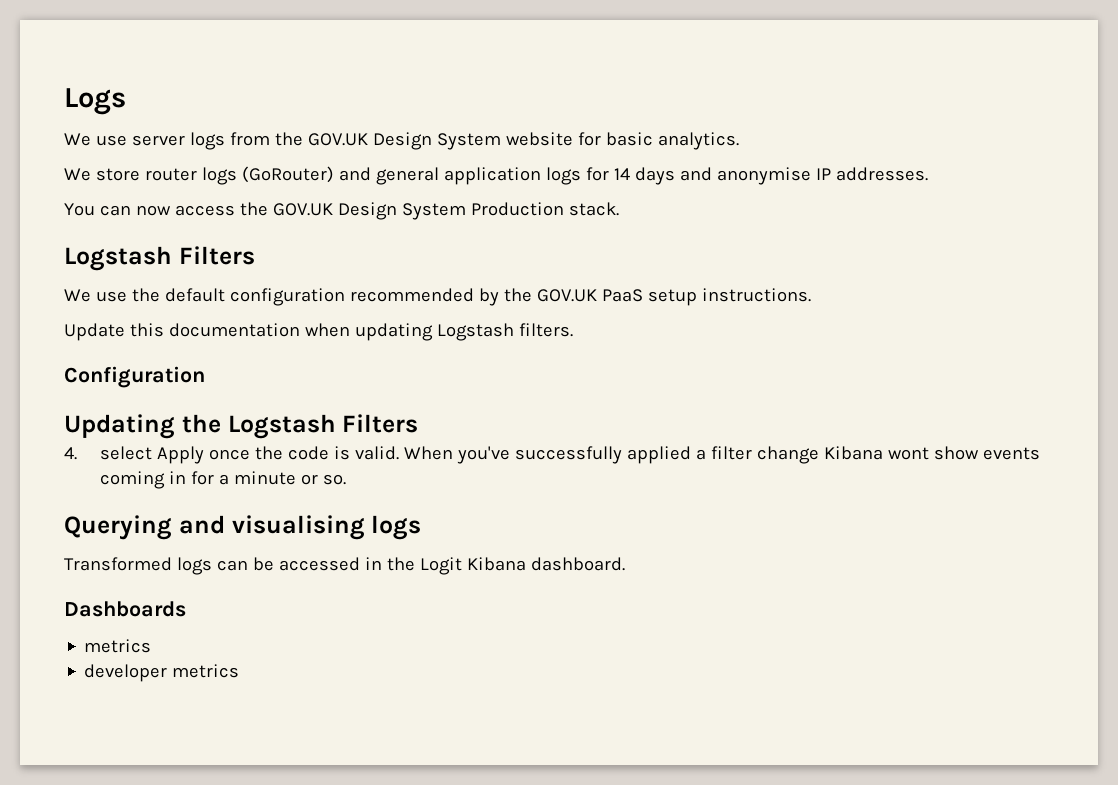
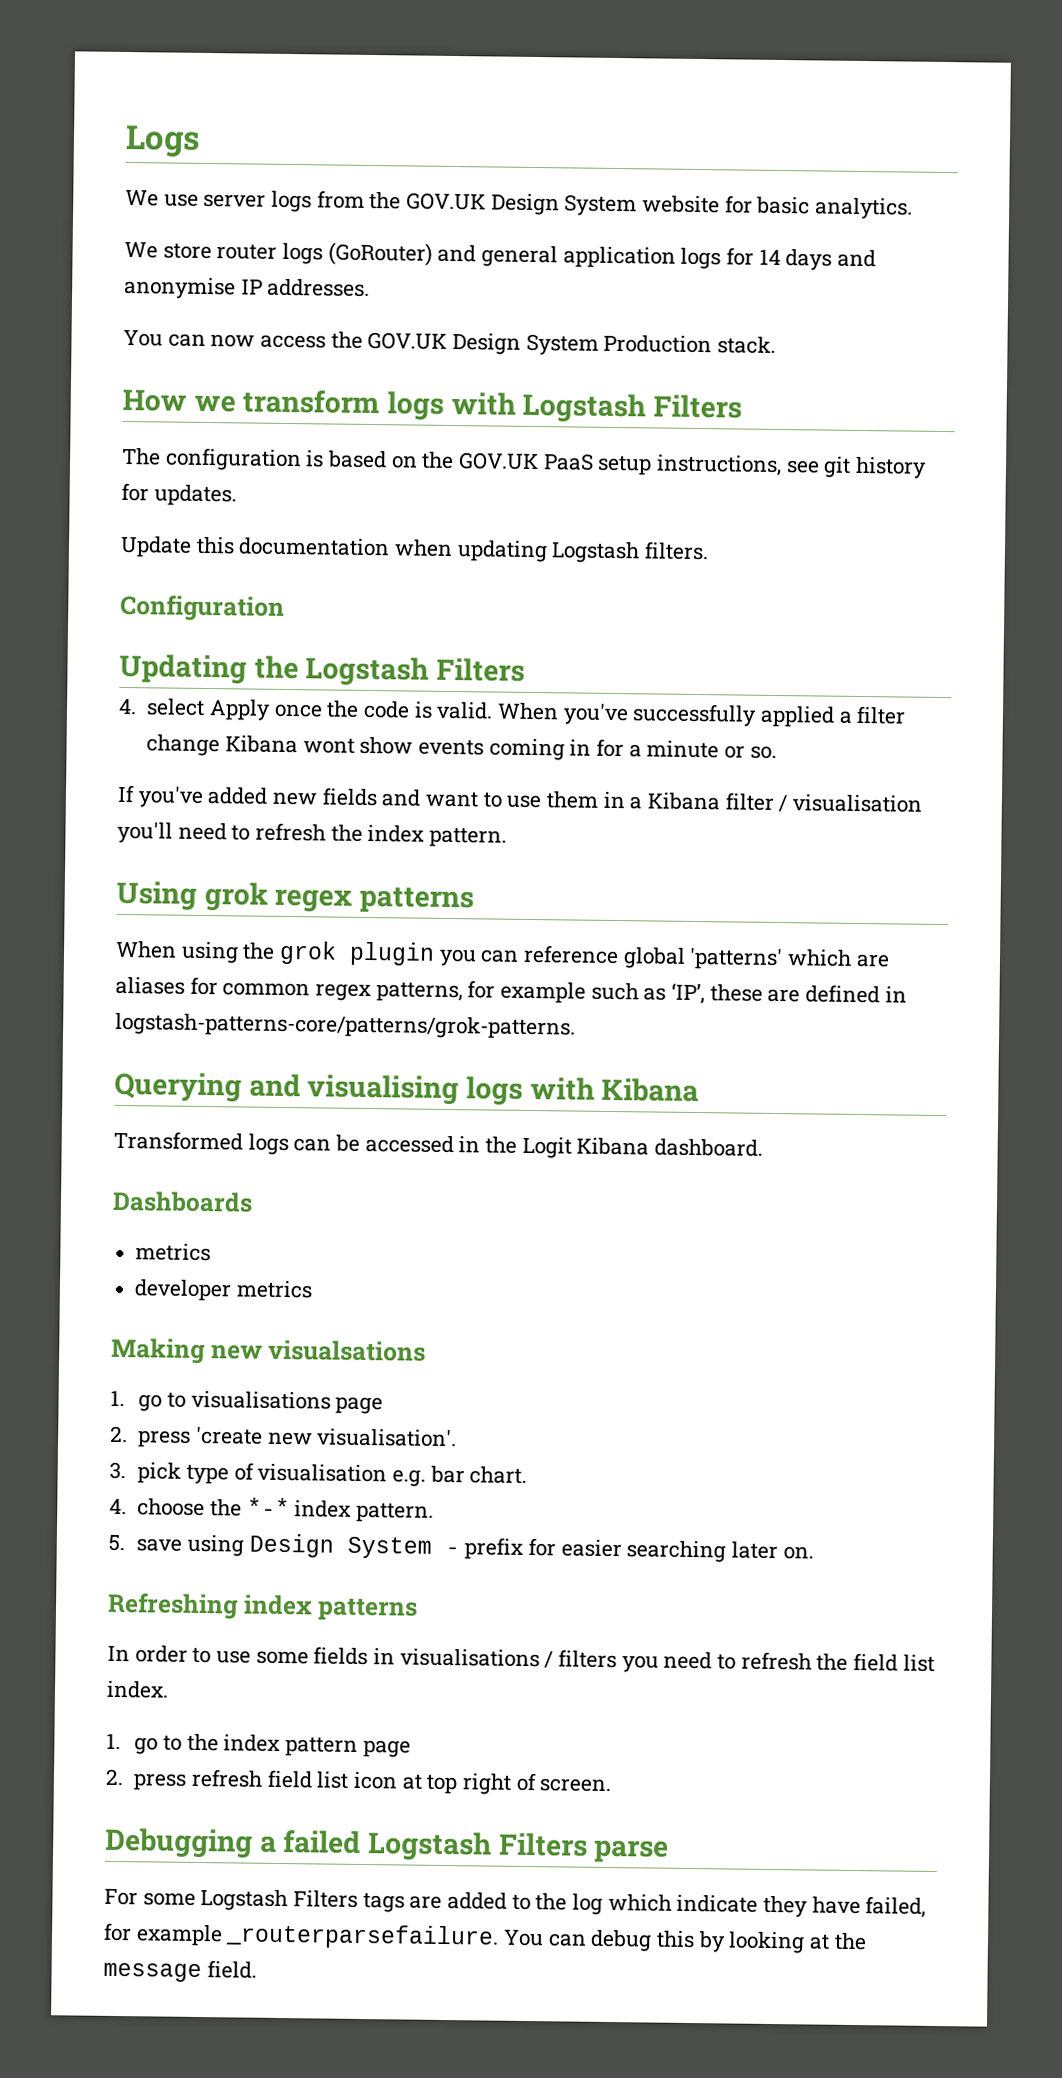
  You can now access the GOV.UK Design System Production stack.
- Logstash Filters
- We use the default configuration recommended by the GOV.UK PaaS setup instructions.
+ How we transform logs with Logstash Filters
+ The configuration is based on the GOV.UK PaaS setup instructions, see git history for updates.
+ If you've added new fields and want to use them in a Kibana filter / visualisation you'll need to refresh the index pattern.
+ Using grok regex patterns
+ When using the grok plugin you can reference global 'patterns' which are aliases for common regex patterns, for example such as ‘IP’, these are defined in logstash-patterns-core/patterns/grok-patterns.
- Querying and visualising logs
+ Querying and visualising logs with Kibana
+ Making new visualsations
+ 1. go to visualisations page
+ 2. press 'create new visualisation'.
+ 3. pick type of visualisation e.g. bar chart.
+ 4. choose the *-* index pattern.
+ 5. save using Design System - prefix for easier searching later on.
+ Refreshing index patterns
+ In order to use some fields in visualisations / filters you need to refresh the field list index.
+ 1. go to the index pattern page
+ 2. press refresh field list icon at top right of screen.
+ Debugging a failed Logstash Filters parse
+ For some Logstash Filters tags are added to the log which indicate they have failed, for example _routerparsefailure. You can debug this by looking at the message field.

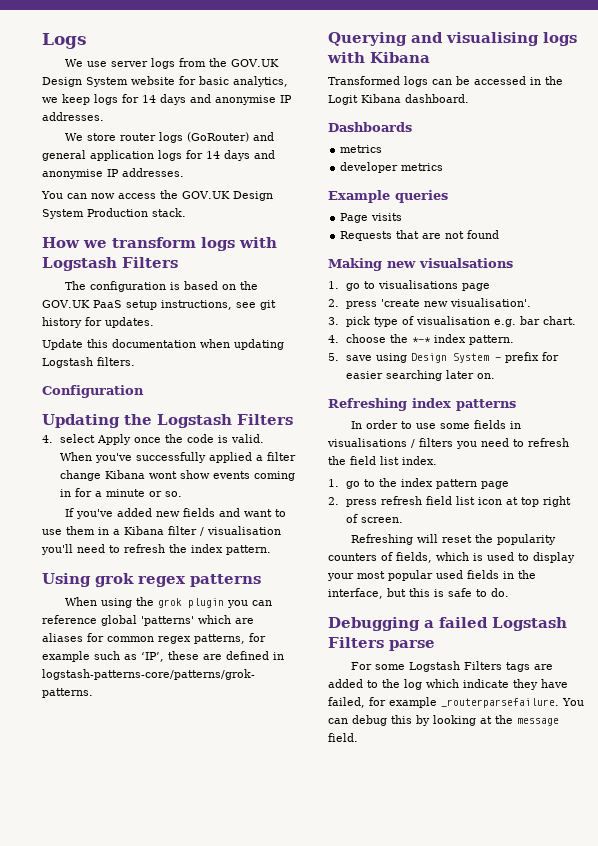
- We use server logs from the GOV.UK Design System website for basic analytics.
+ We use server logs from the GOV.UK Design System website for basic analytics, we keep logs for 14 days and anonymise IP addresses.
+ Example queries
+ Page visits
+ Requests that are not found
+ Refreshing will reset the popularity counters of fields, which is used to display your most popular used fields in the interface, but this is safe to do.

